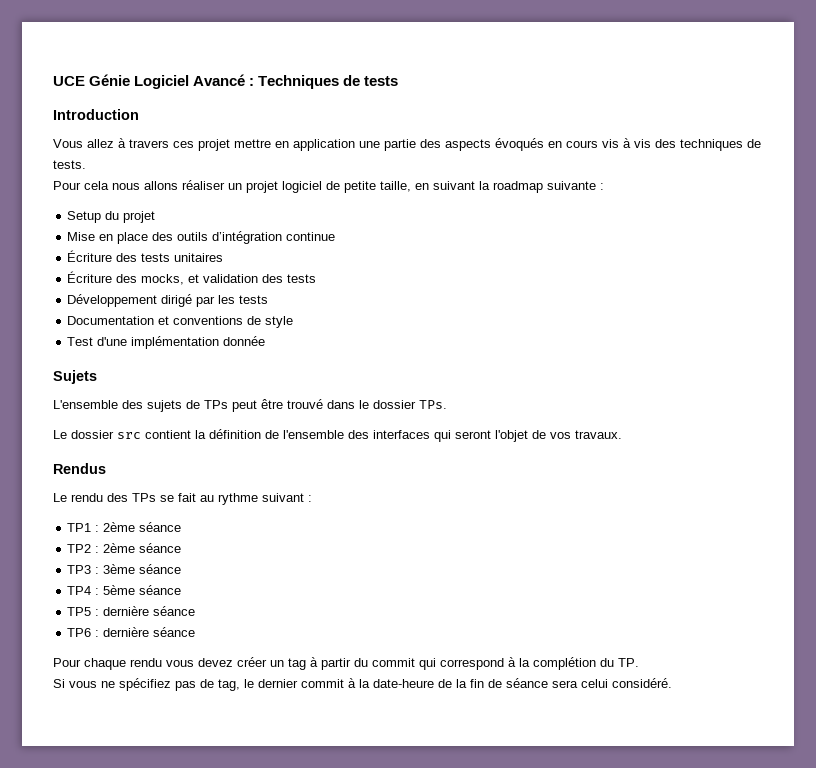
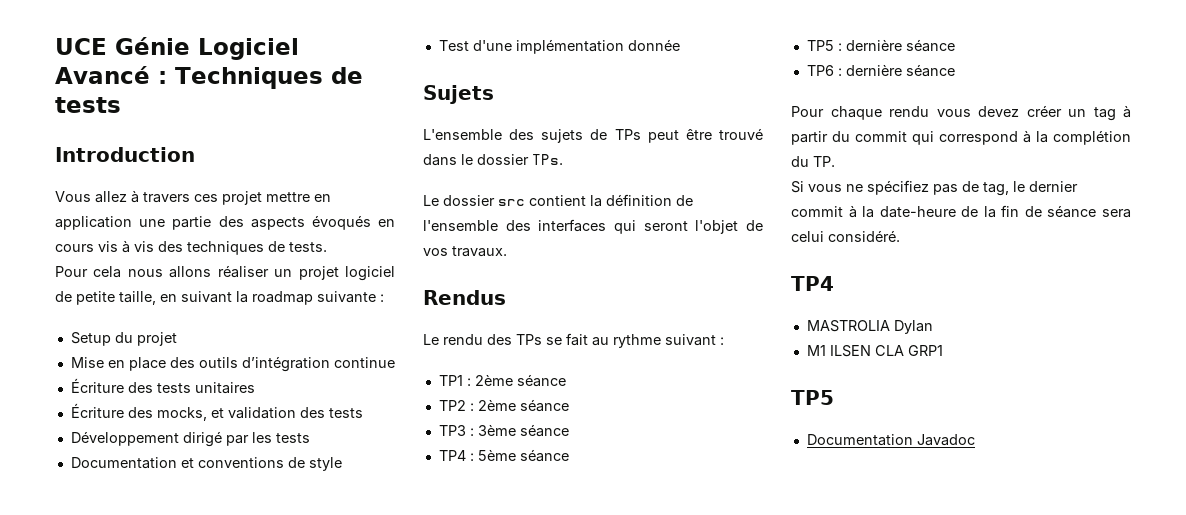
  Si vous ne spécifiez pas de tag, le dernier commit à la date-heure de la fin de séance sera celui considéré.
+ TP4
+ MASTROLIA Dylan
+ M1 ILSEN CLA GRP1
+ TP5
+ Documentation Javadoc

